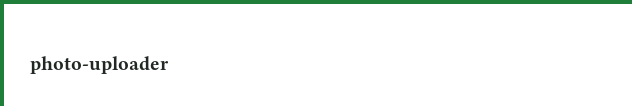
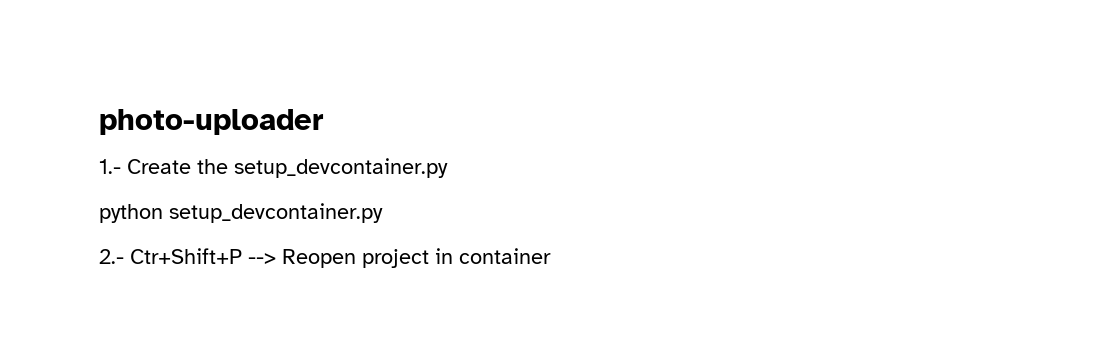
+ 1.- Create the setup_devcontainer.py
+ python setup_devcontainer.py
+ 2.- Ctr+Shift+P --> Reopen project in container

